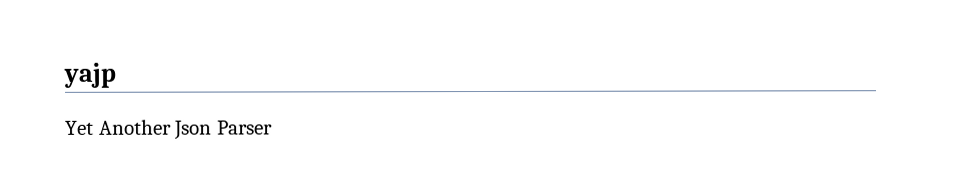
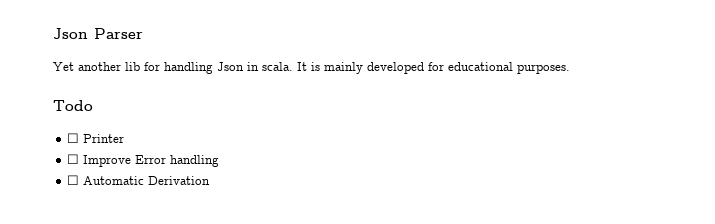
- yajp
+ Json Parser
- Yet Another Json Parser
+ Yet another lib for handling Json in scala. It is mainly developed for educational purposes.
+ Todo
+ ☐ Printer
+ ☐ Improve Error handling
+ ☐ Automatic Derivation

